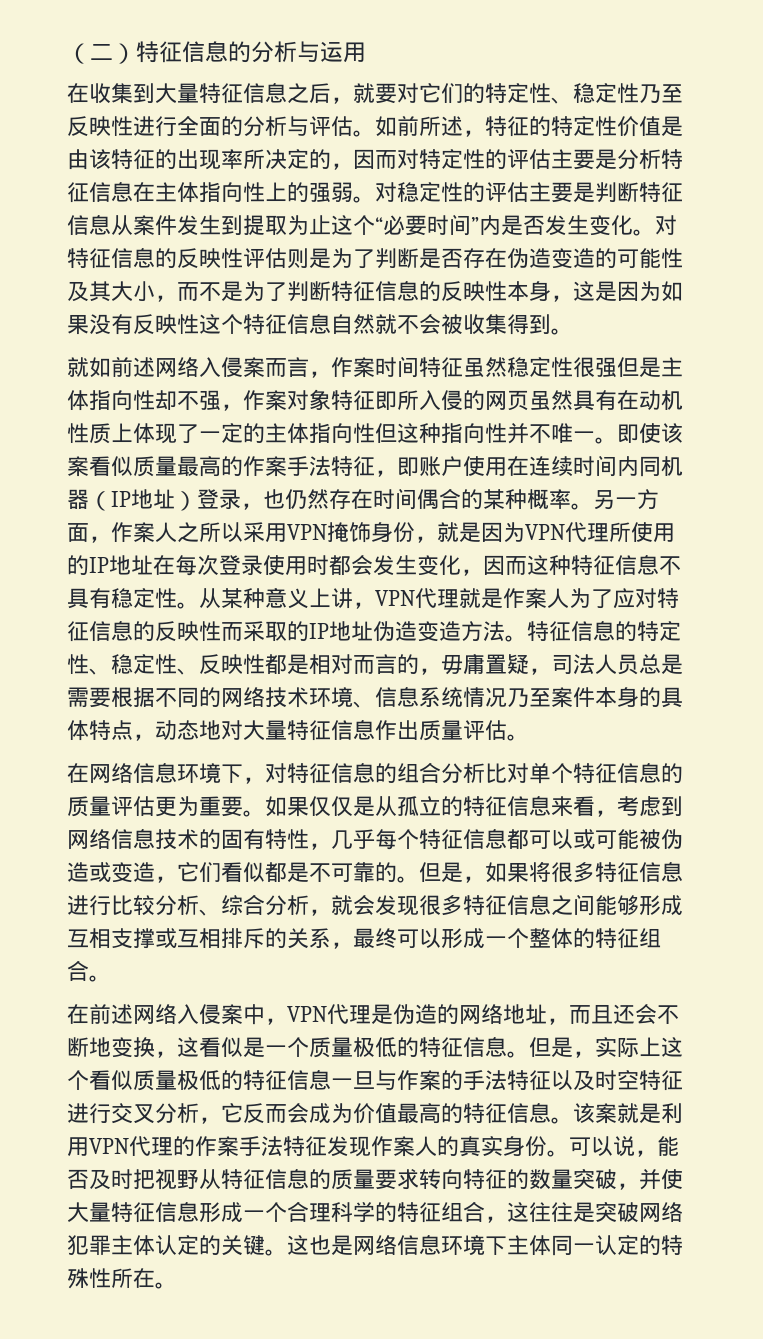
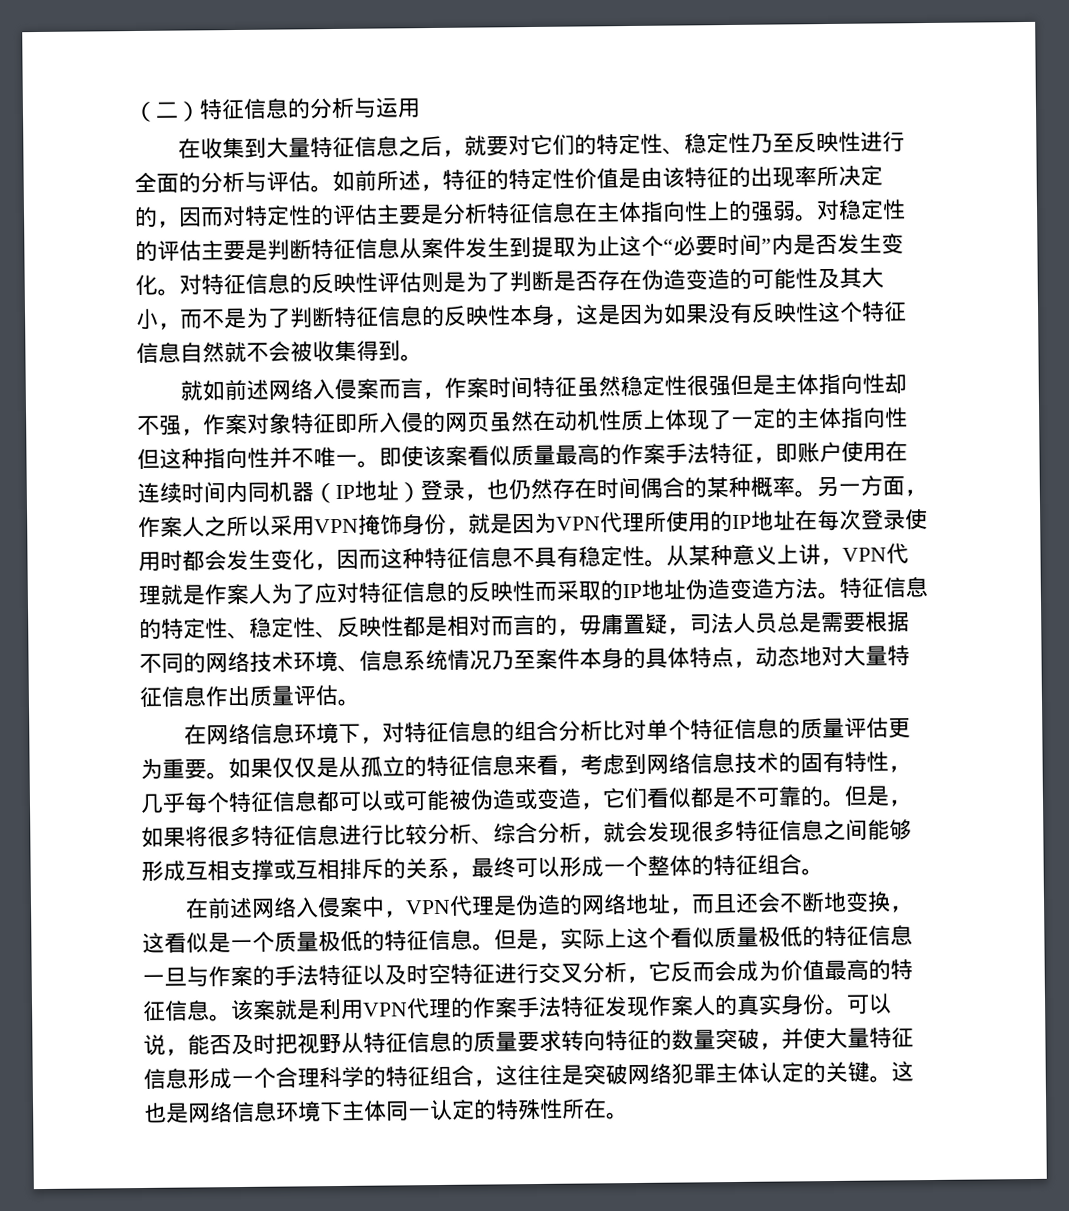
- 就如前述网络入侵案而言，作案时间特征虽然稳定性很强但是主体指向性却不强，作案对象特征即所入侵的网页虽然具有在动机性质上体现了一定的主体指向性但这种指向性并不唯一。
+ 就如前述网络入侵案而言，作案时间特征虽然稳定性很强但是主体指向性却不强，作案对象特征即所入侵的网页虽然在动机性质上体现了一定的主体指向性但这种指向性并不唯一。

